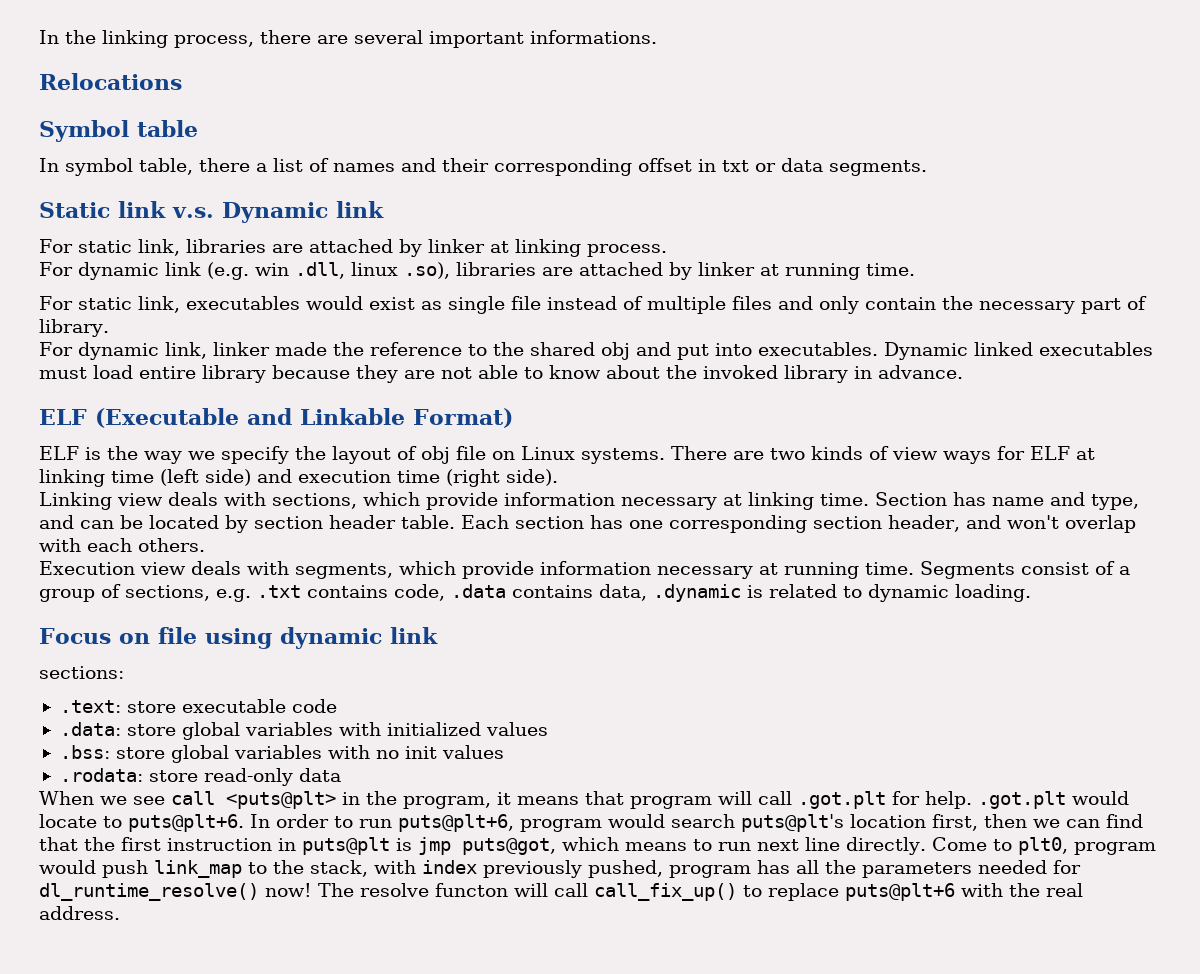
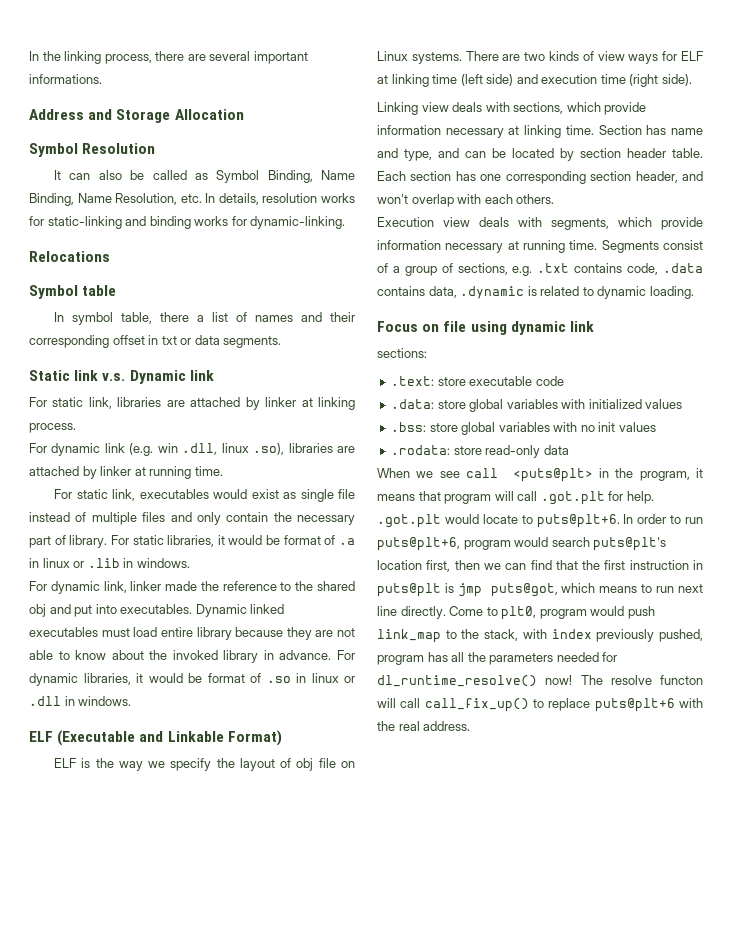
+ Address and Storage Allocation
+ Symbol Resolution
+ It can also be called as Symbol Binding, Name Binding, Name Resolution, etc. In details, resolution works for static-linking and binding works for dynamic-linking.
+ For static libraries, it would be format of .a in linux or .lib in windows.
+ For dynamic libraries, it would be format of .so in linux or .dll in windows.

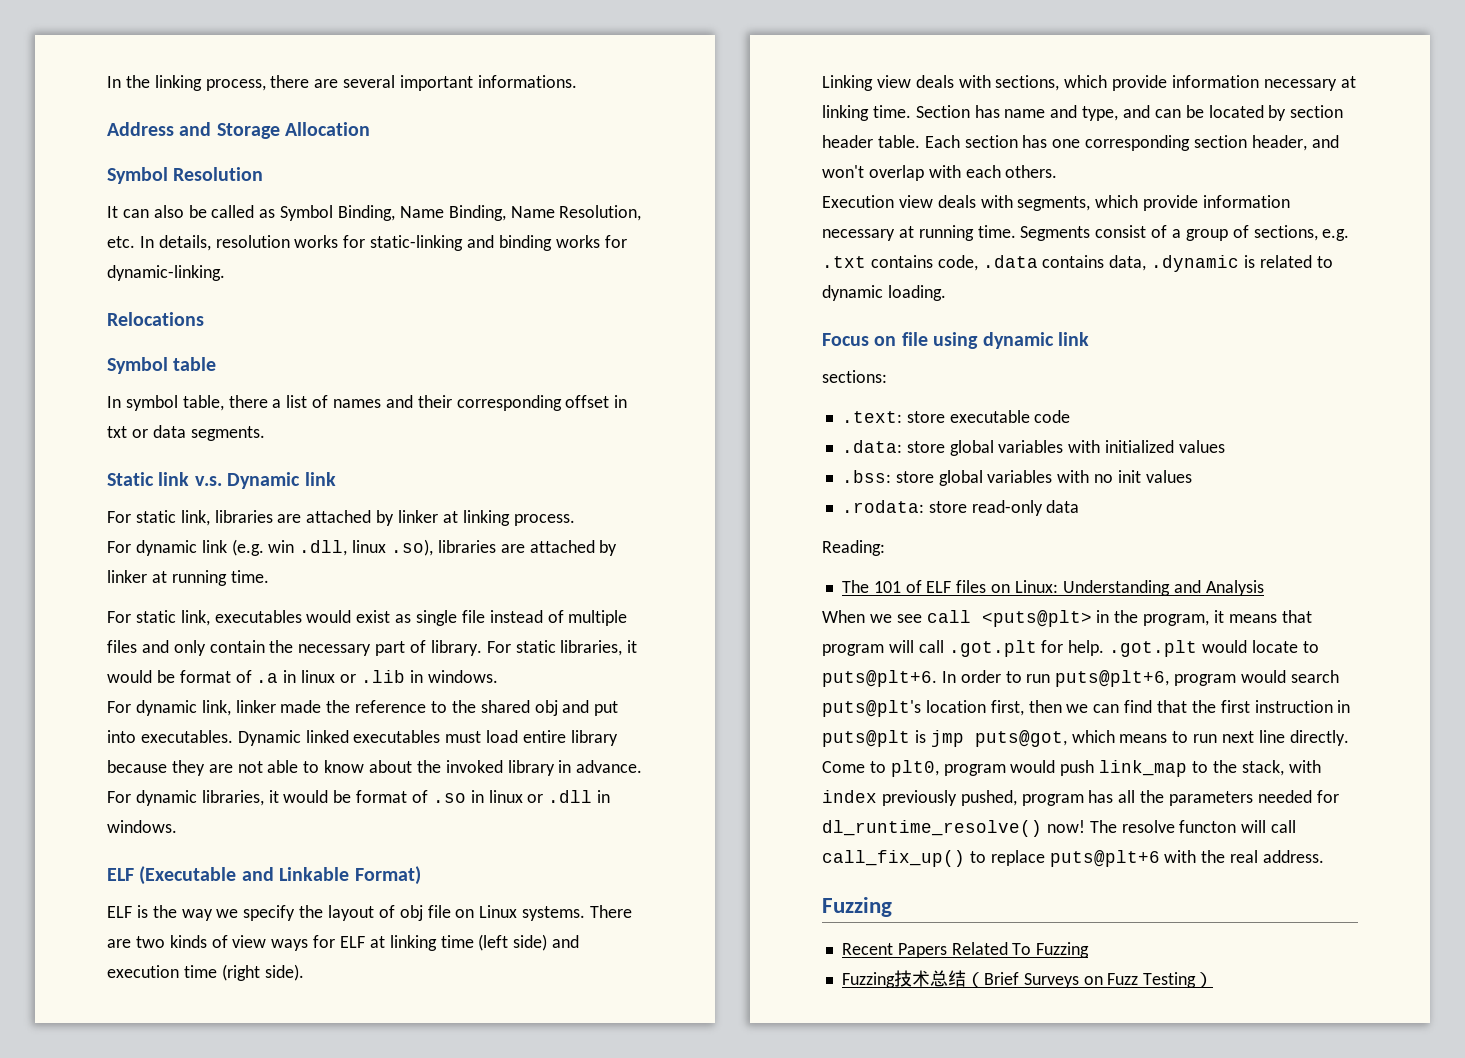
+ Reading:
+ The 101 of ELF files on Linux: Understanding and Analysis
  The resolve functon will call call_fix_up() to replace puts@plt+6 with the real address.
+ Fuzzing
+ Recent Papers Related To Fuzzing
+ Fuzzing技术总结（Brief Surveys on Fuzz Testing）

